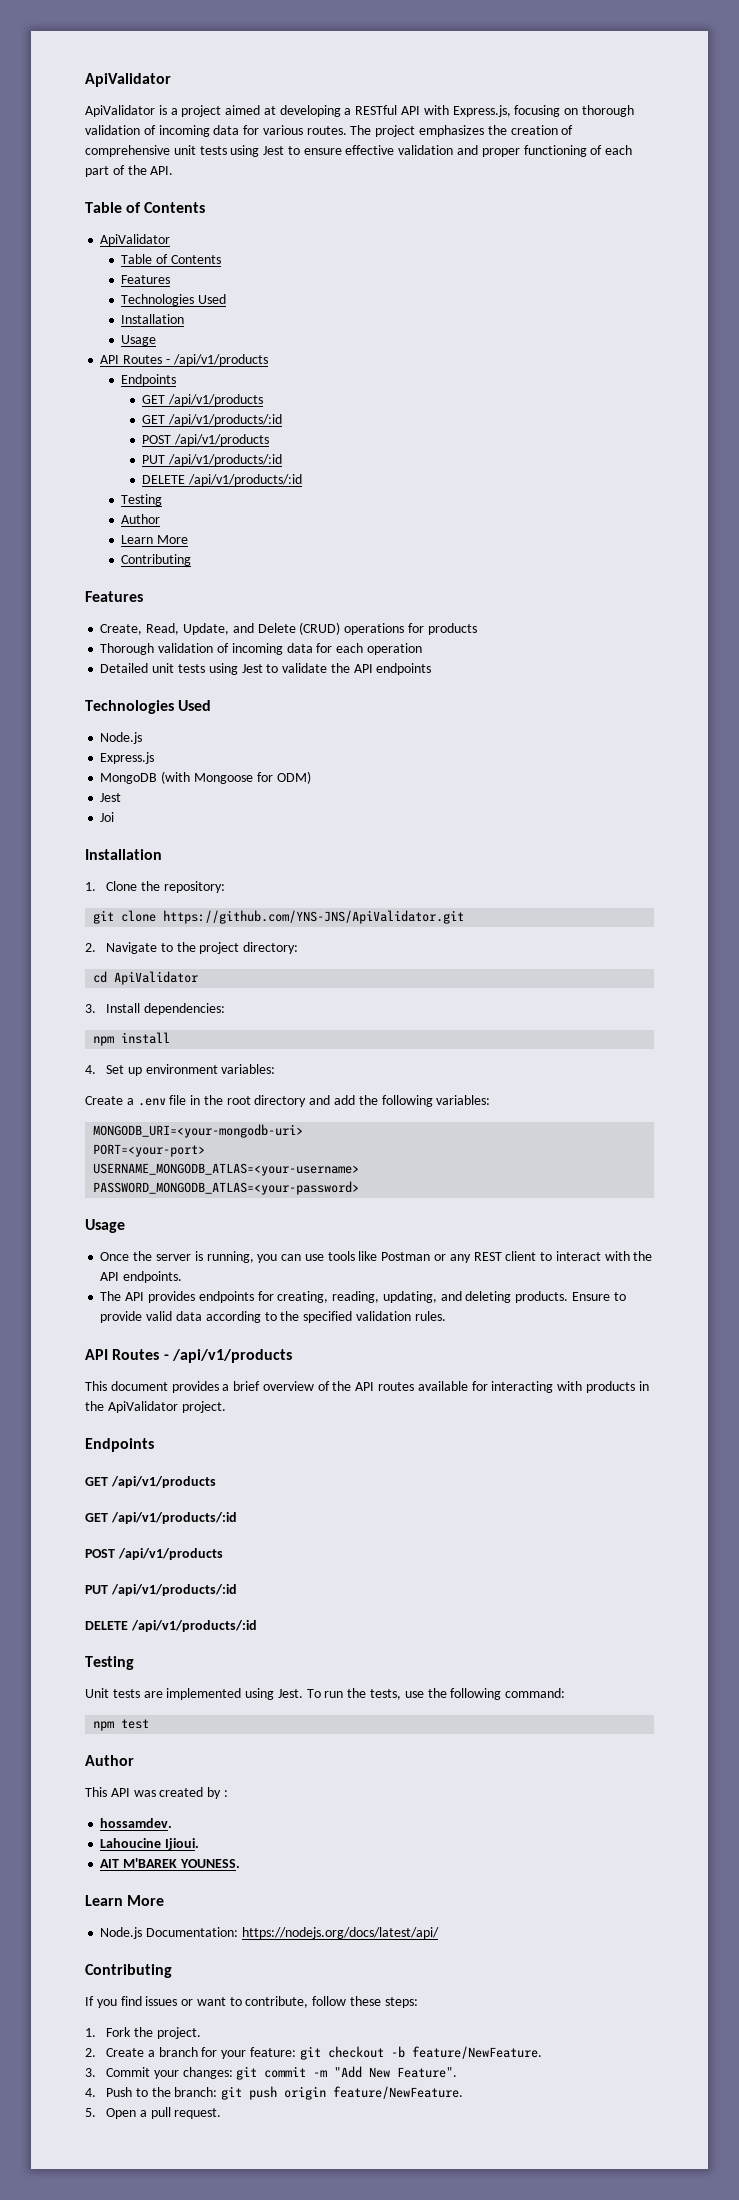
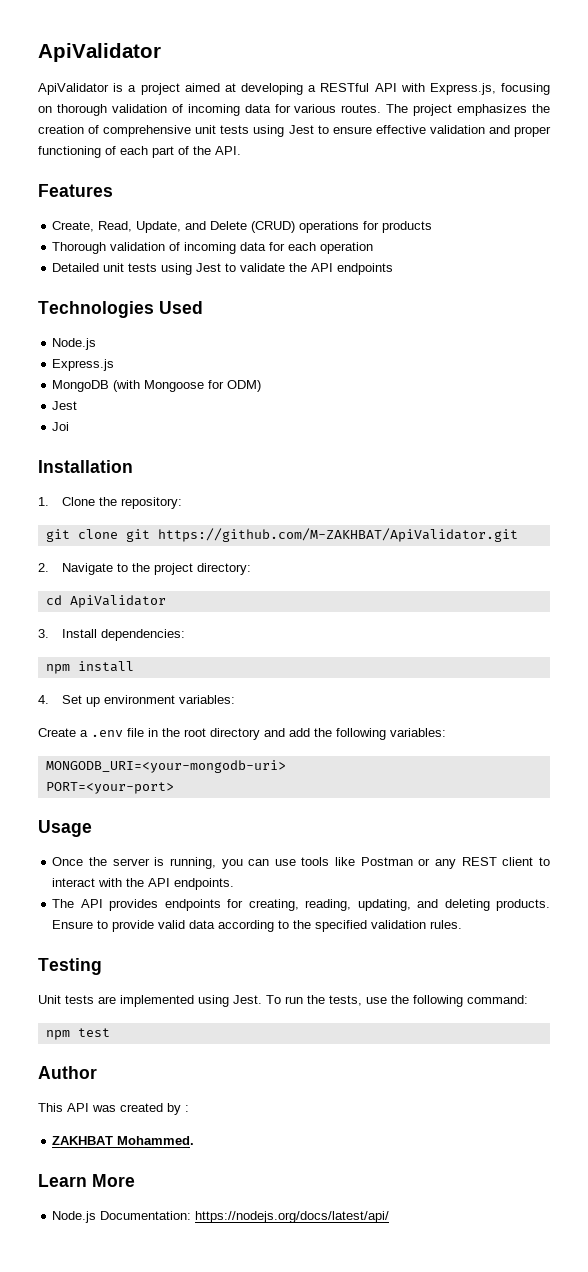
  The project emphasizes the creation of comprehensive unit tests using Jest to ensure effective validation and proper functioning of each part of the API.
- Table of Contents
- ApiValidator
- Table of Contents
- Features
- Technologies Used
- Installation
- Usage
- API Routes - /api/v1/products
- Endpoints
- GET /api/v1/products
- GET /api/v1/products/:id
- POST /api/v1/products
- PUT /api/v1/products/:id
- DELETE /api/v1/products/:id
- Testing
- Author
- Learn More
- Contributing
- git clone https://github.com/YNS-JNS/ApiValidator.git
+ git clone git https://github.com/M-ZAKHBAT/ApiValidator.git
- USERNAME_MONGODB_ATLAS=<your-username>
- PASSWORD_MONGODB_ATLAS=<your-password>
  Ensure to provide valid data according to the specified validation rules.
- API Routes - /api/v1/products
- This document provides a brief overview of the API routes available for interacting with products in the ApiValidator project.
- Endpoints
- GET /api/v1/products
- GET /api/v1/products/:id
- POST /api/v1/products
- PUT /api/v1/products/:id
- DELETE /api/v1/products/:id
- hossamdev.
- Lahoucine Ijioui.
- AIT M'BAREK YOUNESS.
+ ZAKHBAT Mohammed.
  Node.js Documentation: https://nodejs.org/docs/latest/api/
- Contributing
- If you find issues or want to contribute, follow these steps:
- 1. Fork the project.
- 2. Create a branch for your feature: git checkout -b feature/NewFeature.
- 3. Commit your changes: git commit -m "Add New Feature".
- 4. Push to the branch: git push origin feature/NewFeature.
- 5. Open a pull request.

